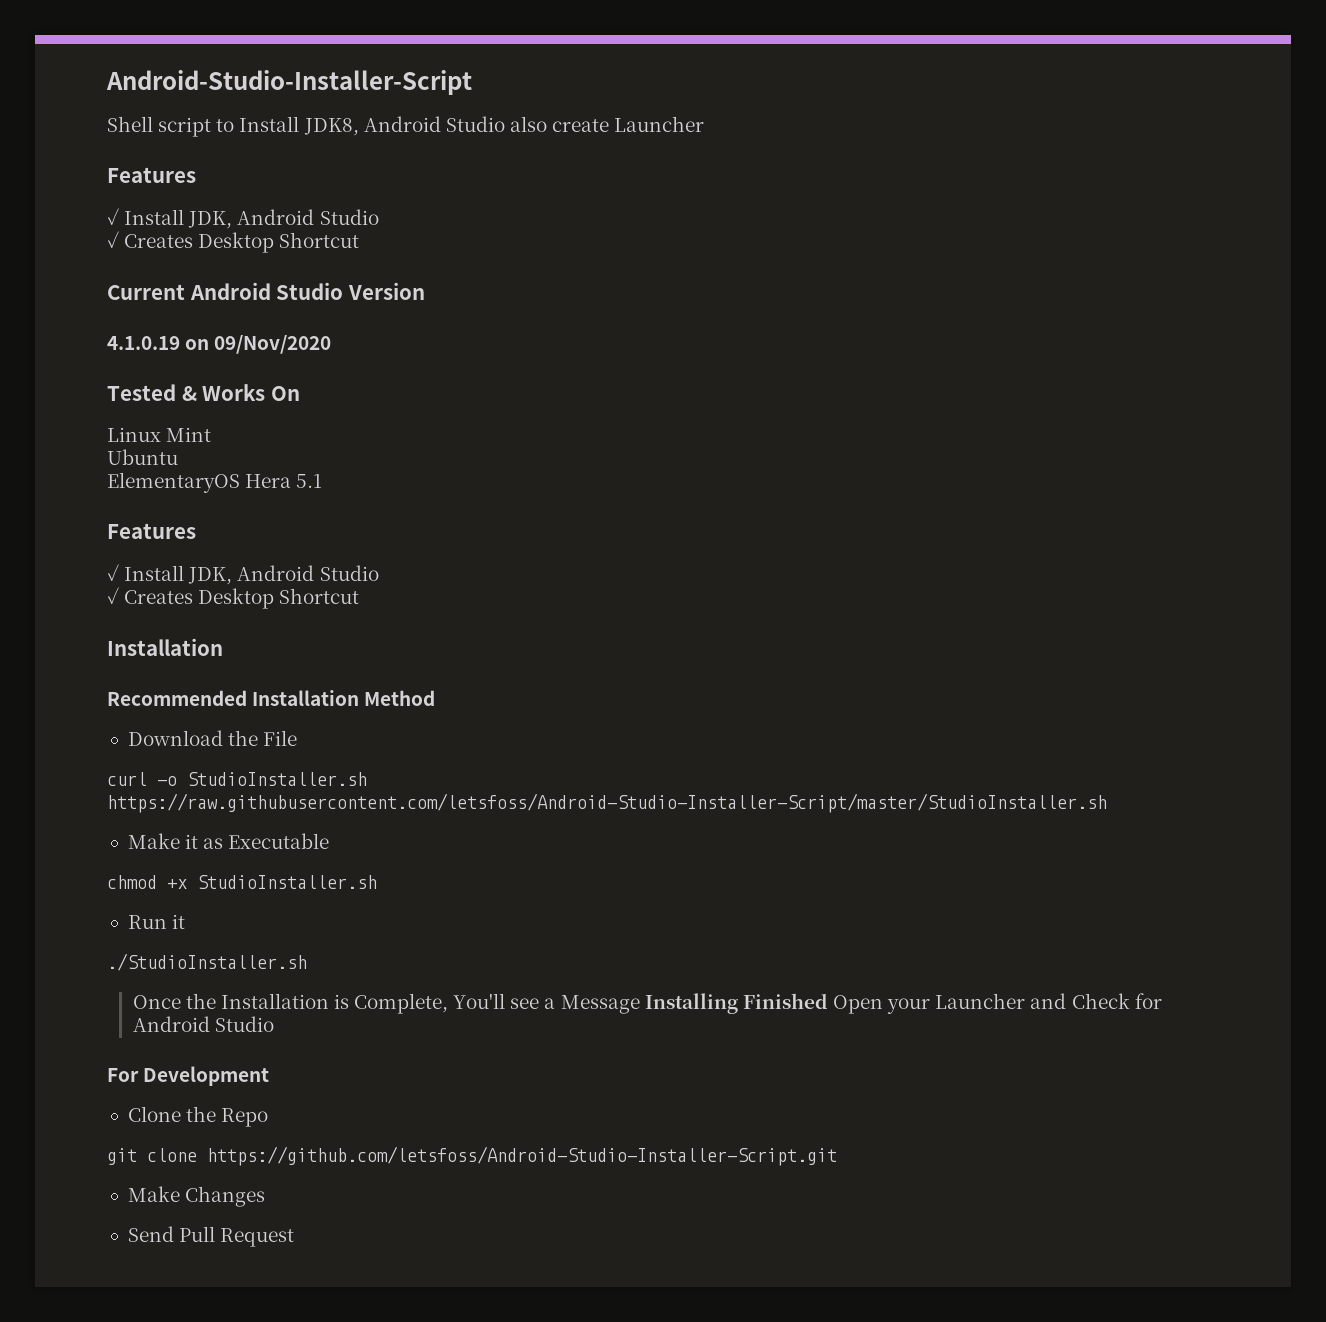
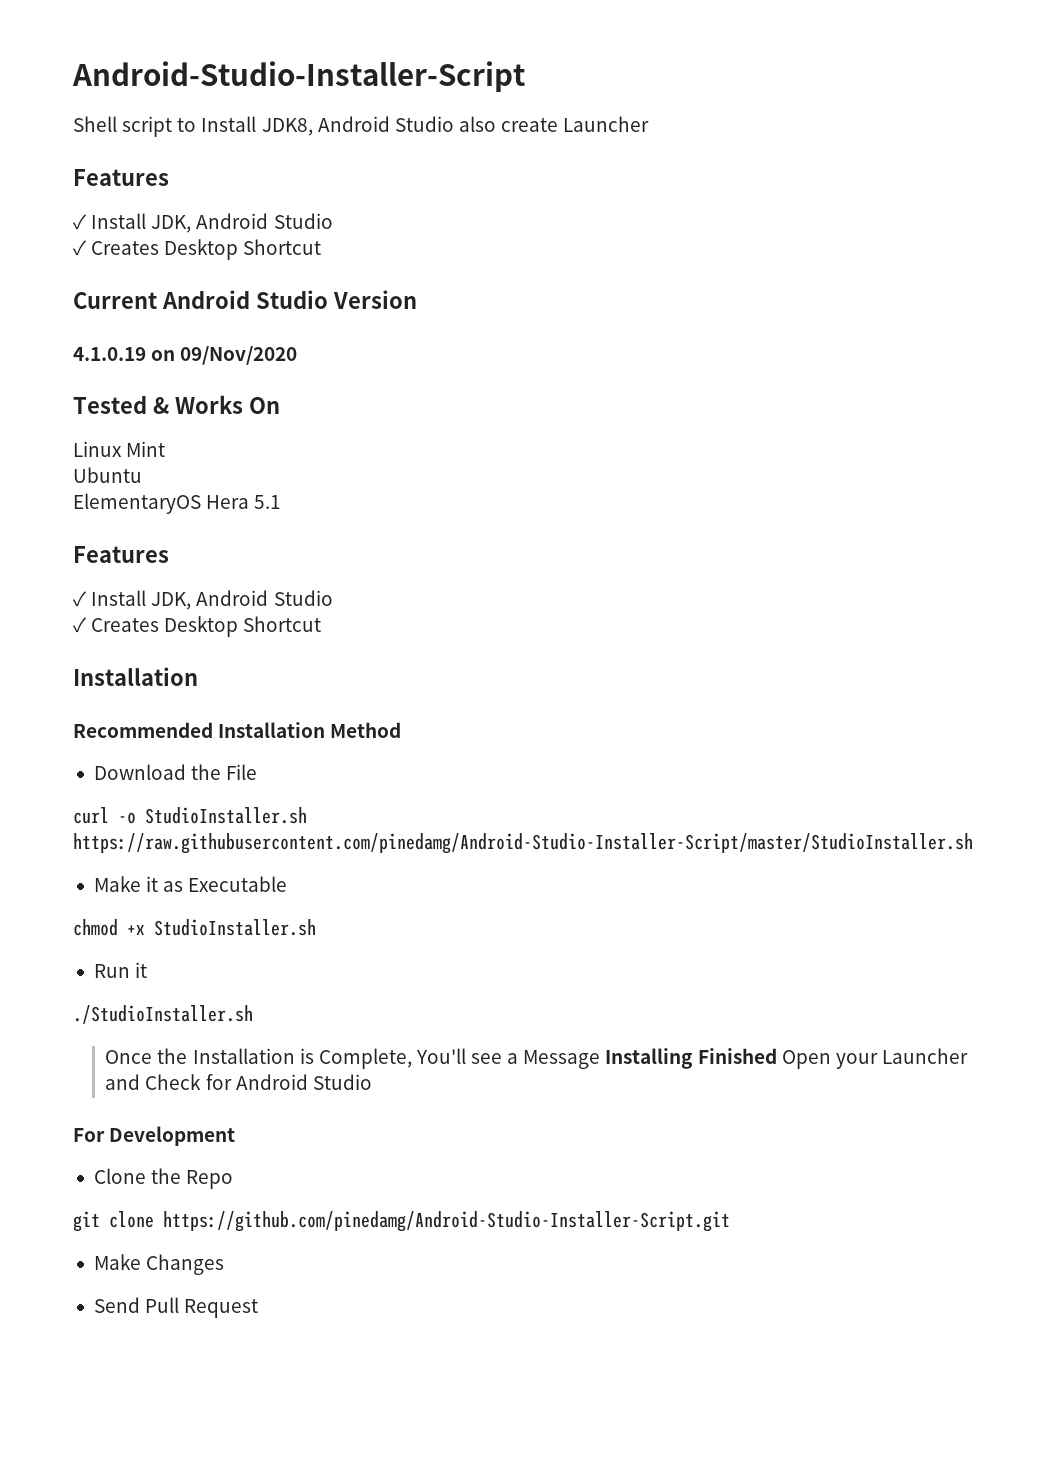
- curl -o StudioInstaller.sh https://raw.githubusercontent.com/letsfoss/Android-Studio-Installer-Script/master/StudioInstaller.sh
+ curl -o StudioInstaller.sh https://raw.githubusercontent.com/pinedamg/Android-Studio-Installer-Script/master/StudioInstaller.sh
- git clone https://github.com/letsfoss/Android-Studio-Installer-Script.git
+ git clone https://github.com/pinedamg/Android-Studio-Installer-Script.git

